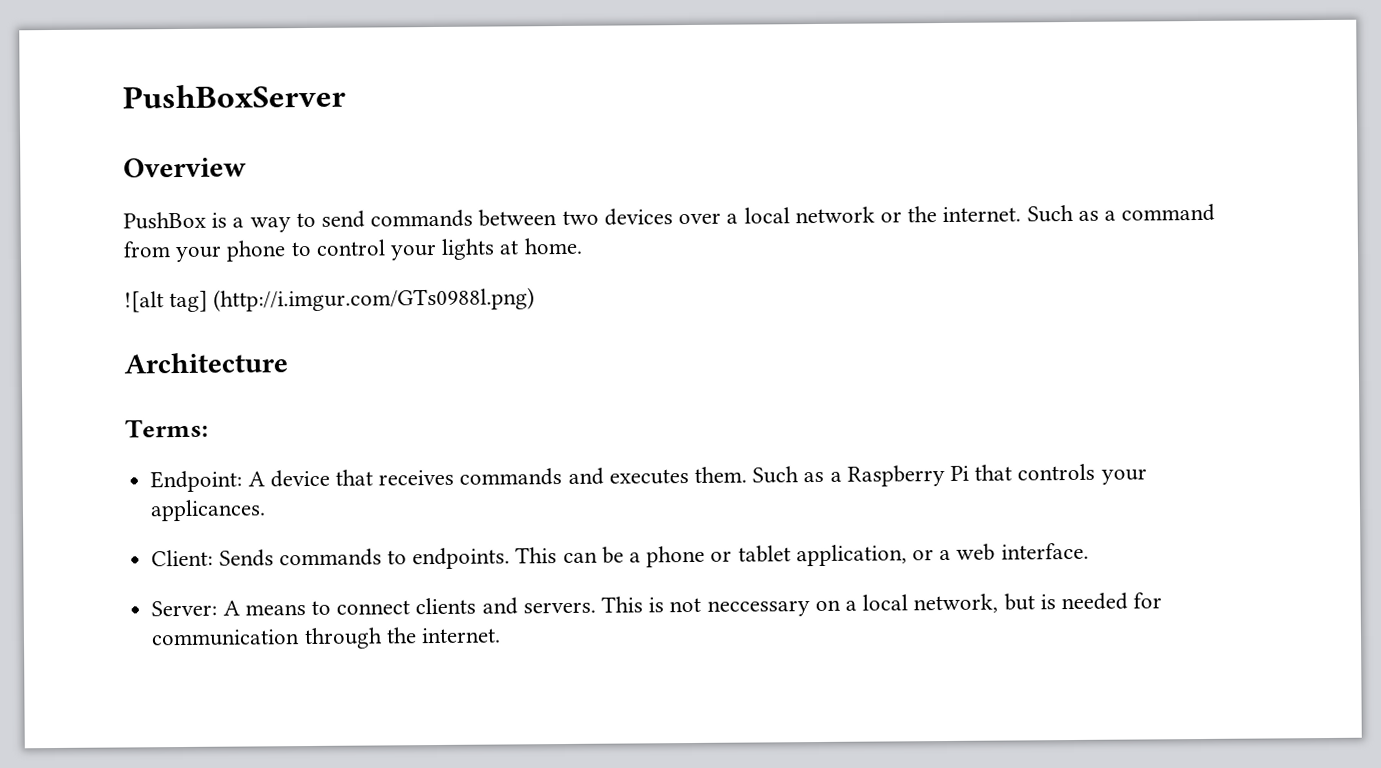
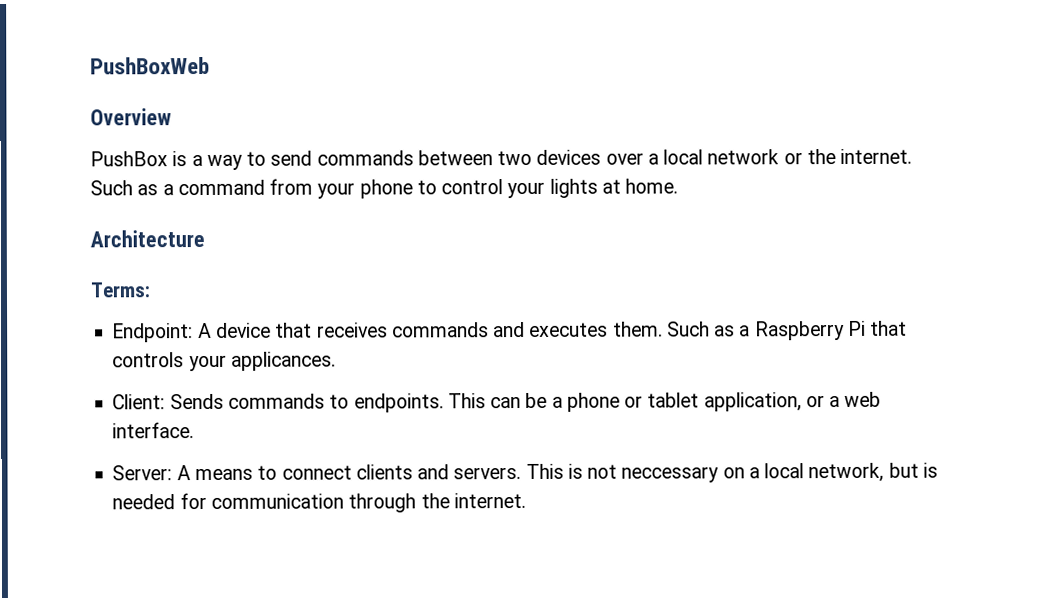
- PushBoxServer
+ PushBoxWeb
- ![alt tag] (http://i.imgur.com/GTs0988l.png)

